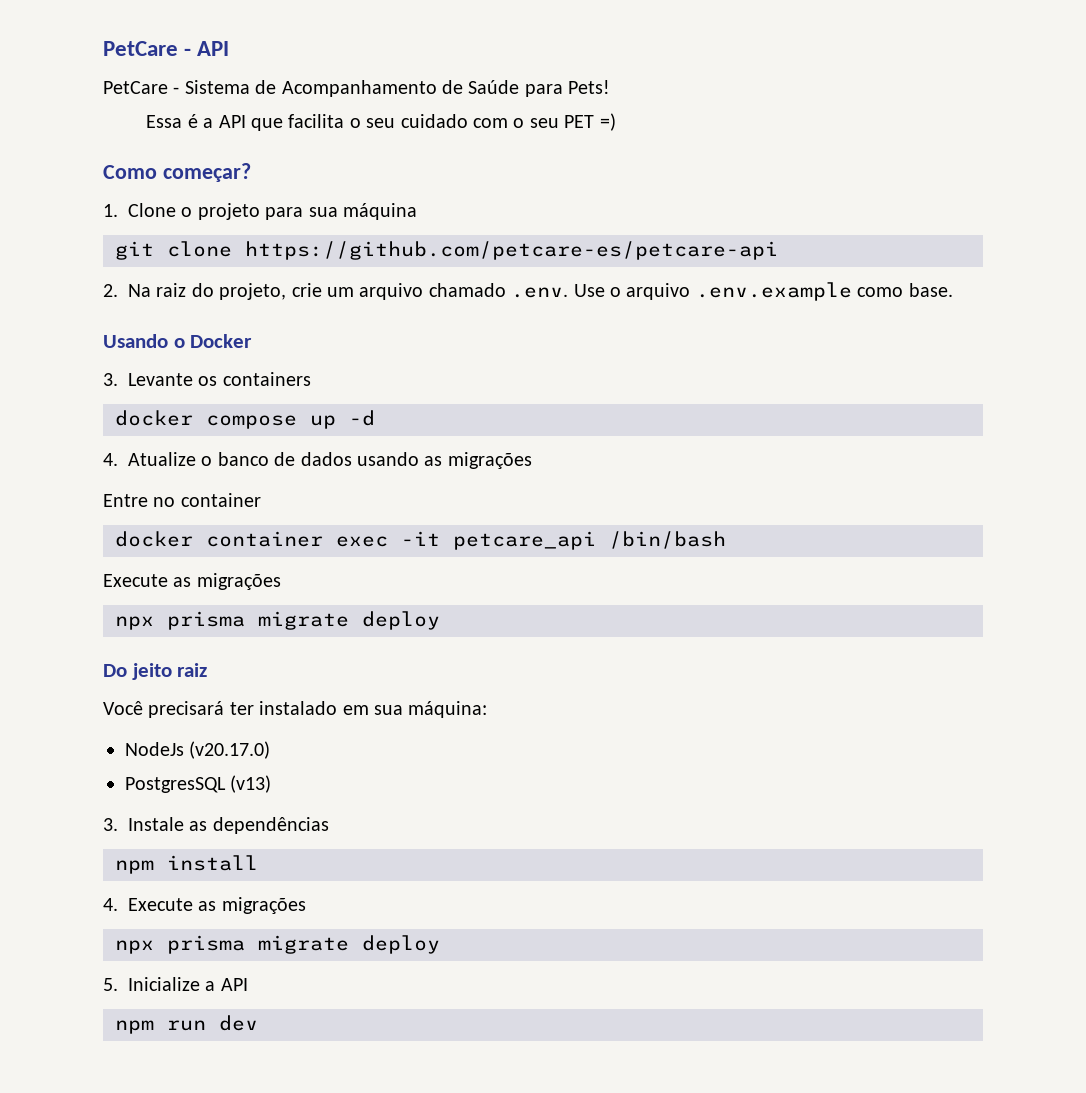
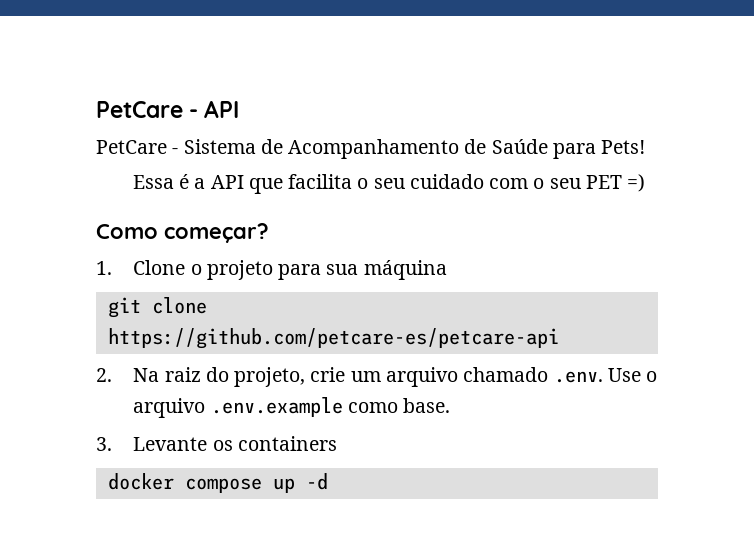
- Usando o Docker
- 4. Atualize o banco de dados usando as migrações
- Entre no container
- docker container exec -it petcare_api /bin/bash
- Execute as migrações
- npx prisma migrate deploy
- Do jeito raiz
- Você precisará ter instalado em sua máquina:
- NodeJs (v20.17.0)
- PostgresSQL (v13)
- 3. Instale as dependências
- npm install
- 4. Execute as migrações
- npx prisma migrate deploy
- 5. Inicialize a API
- npm run dev

